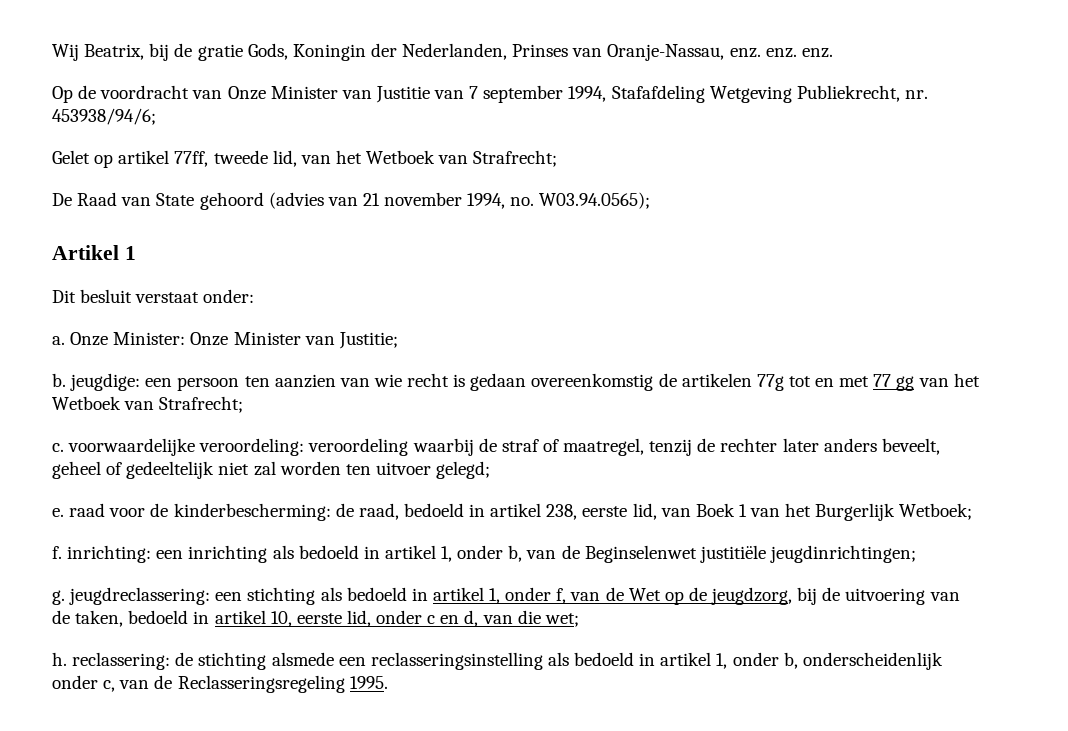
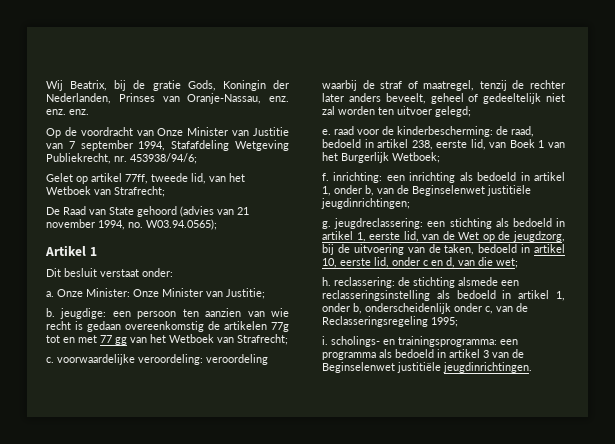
- g. jeugdreclassering: een stichting als bedoeld in artikel 1, onder f, van de Wet op de jeugdzorg, bij de uitvoering van de taken, bedoeld in artikel 10, eerste lid, onder c en d, van die wet;
+ g. jeugdreclassering: een stichting als bedoeld in artikel 1, eerste lid, van de Wet op de jeugdzorg, bij de uitvoering van de taken, bedoeld in artikel 10, eerste lid, onder c en d, van die wet;
- h. reclassering: de stichting alsmede een reclasseringsinstelling als bedoeld in artikel 1, onder b, onderscheidenlijk onder c, van de Reclasseringsregeling 1995.
+ h. reclassering: de stichting alsmede een reclasseringsinstelling als bedoeld in artikel 1, onder b, onderscheidenlijk onder c, van de Reclasseringsregeling 1995;
+ i. scholings- en trainingsprogramma: een programma als bedoeld in artikel 3 van de Beginselenwet justitiële jeugdinrichtingen.

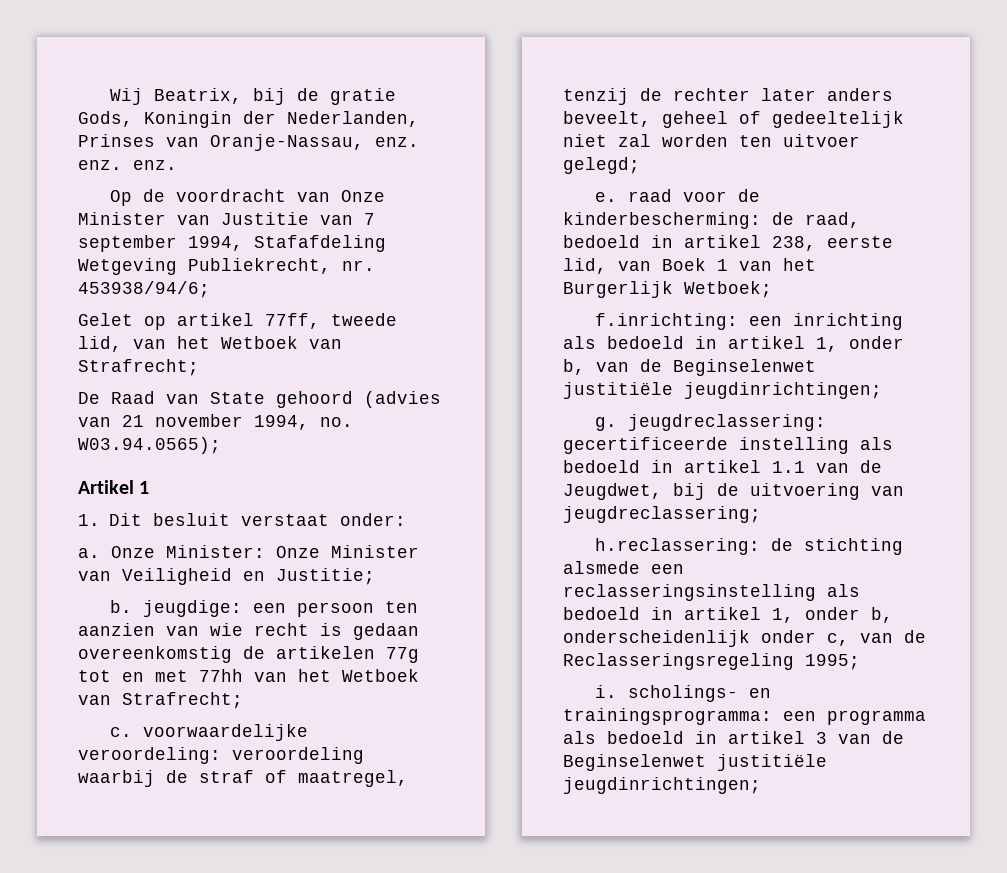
- Dit besluit verstaat onder:
+ 1. Dit besluit verstaat onder:
- Onze Minister: Onze Minister van Justitie;
+ Onze Minister: Onze Minister van Veiligheid en Justitie;
- b. jeugdige: een persoon ten aanzien van wie recht is gedaan overeenkomstig de artikelen 77g tot en met 77 gg van het Wetboek van Strafrecht;
+ b. jeugdige: een persoon ten aanzien van wie recht is gedaan overeenkomstig de artikelen 77g tot en met 77hh van het Wetboek van Strafrecht;
- f. inrichting: een inrichting als bedoeld in artikel 1, onder b, van de Beginselenwet justitiële jeugdinrichtingen;
+ f.inrichting: een inrichting als bedoeld in artikel 1, onder b, van de Beginselenwet justitiële jeugdinrichtingen;
- g. jeugdreclassering: een stichting als bedoeld in artikel 1, eerste lid, van de Wet op de jeugdzorg, bij de uitvoering van de taken, bedoeld in artikel 10, eerste lid, onder c en d, van die wet;
- h. reclassering: de stichting alsmede een reclasseringsinstelling als bedoeld in artikel 1, onder b, onderscheidenlijk onder c, van de Reclasseringsregeling 1995;
+ g. jeugdreclassering: gecertificeerde instelling als bedoeld in artikel 1.1 van de Jeugdwet, bij de uitvoering van jeugdreclassering;
+ h.reclassering: de stichting alsmede een reclasseringsinstelling als bedoeld in artikel 1, onder b, onderscheidenlijk onder c, van de Reclasseringsregeling 1995;
- i. scholings- en trainingsprogramma: een programma als bedoeld in artikel 3 van de Beginselenwet justitiële jeugdinrichtingen.
+ i. scholings- en trainingsprogramma: een programma als bedoeld in artikel 3 van de Beginselenwet justitiële jeugdinrichtingen;

